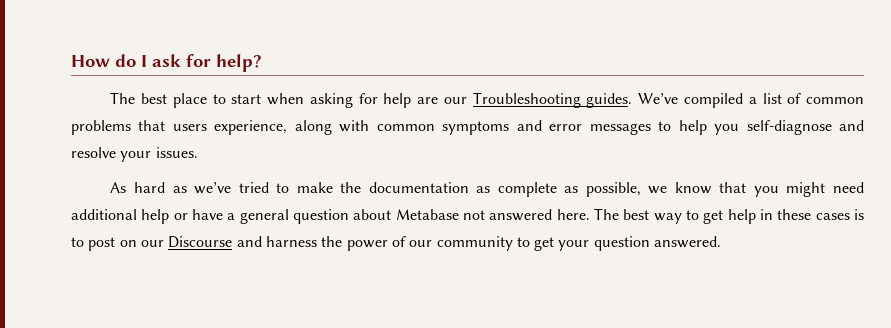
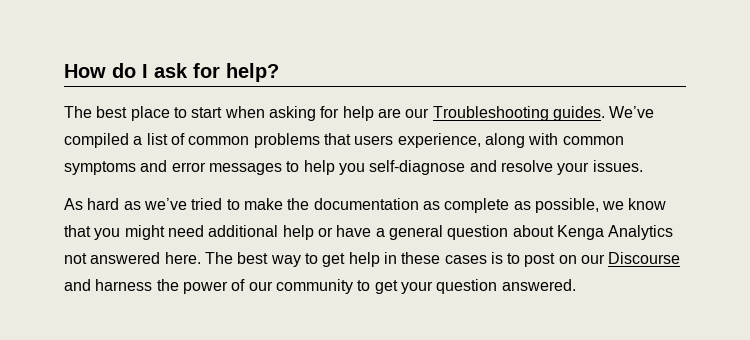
- As hard as we’ve tried to make the documentation as complete as possible, we know that you might need additional help or have a general question about Metabase not answered here.
+ As hard as we’ve tried to make the documentation as complete as possible, we know that you might need additional help or have a general question about Kenga Analytics not answered here.

